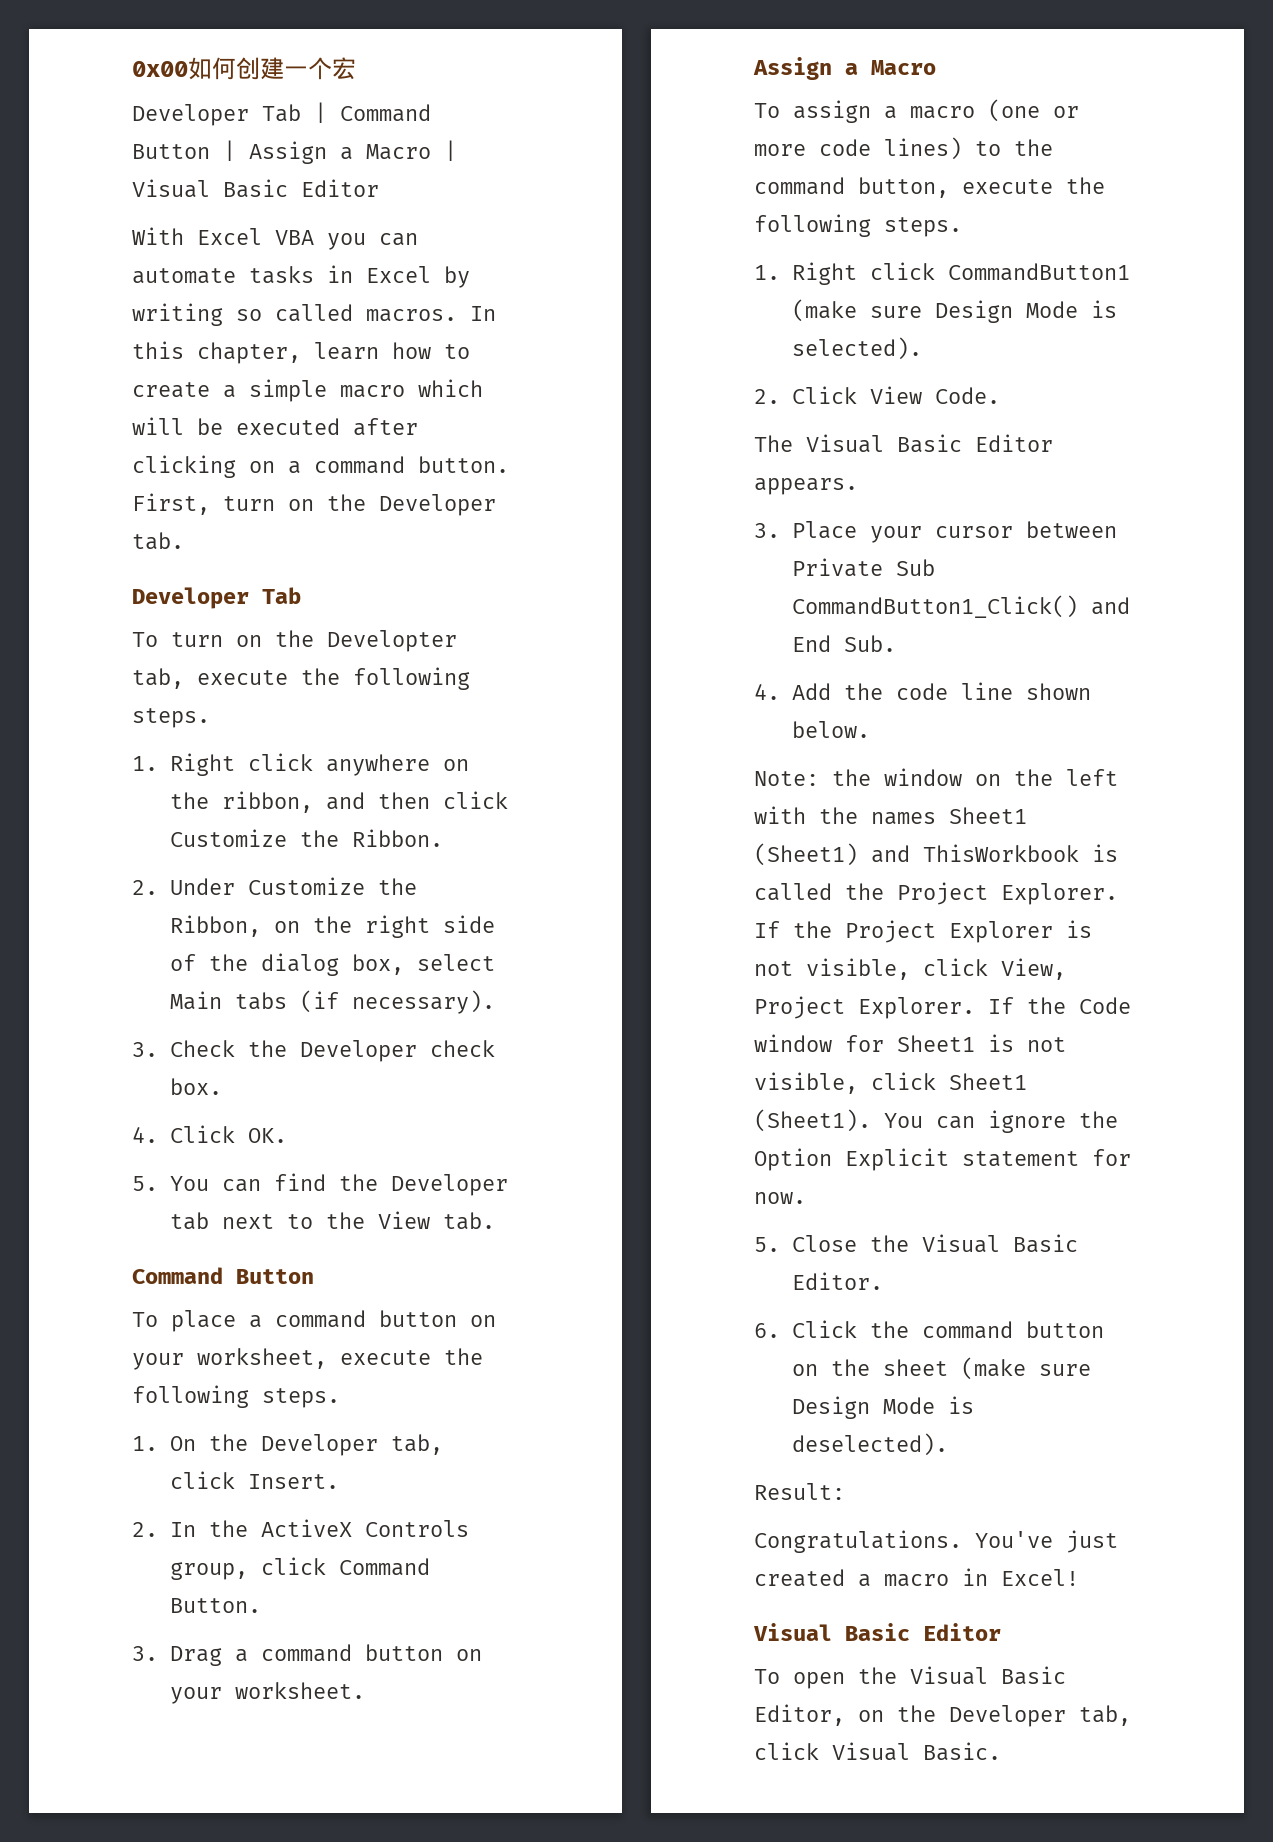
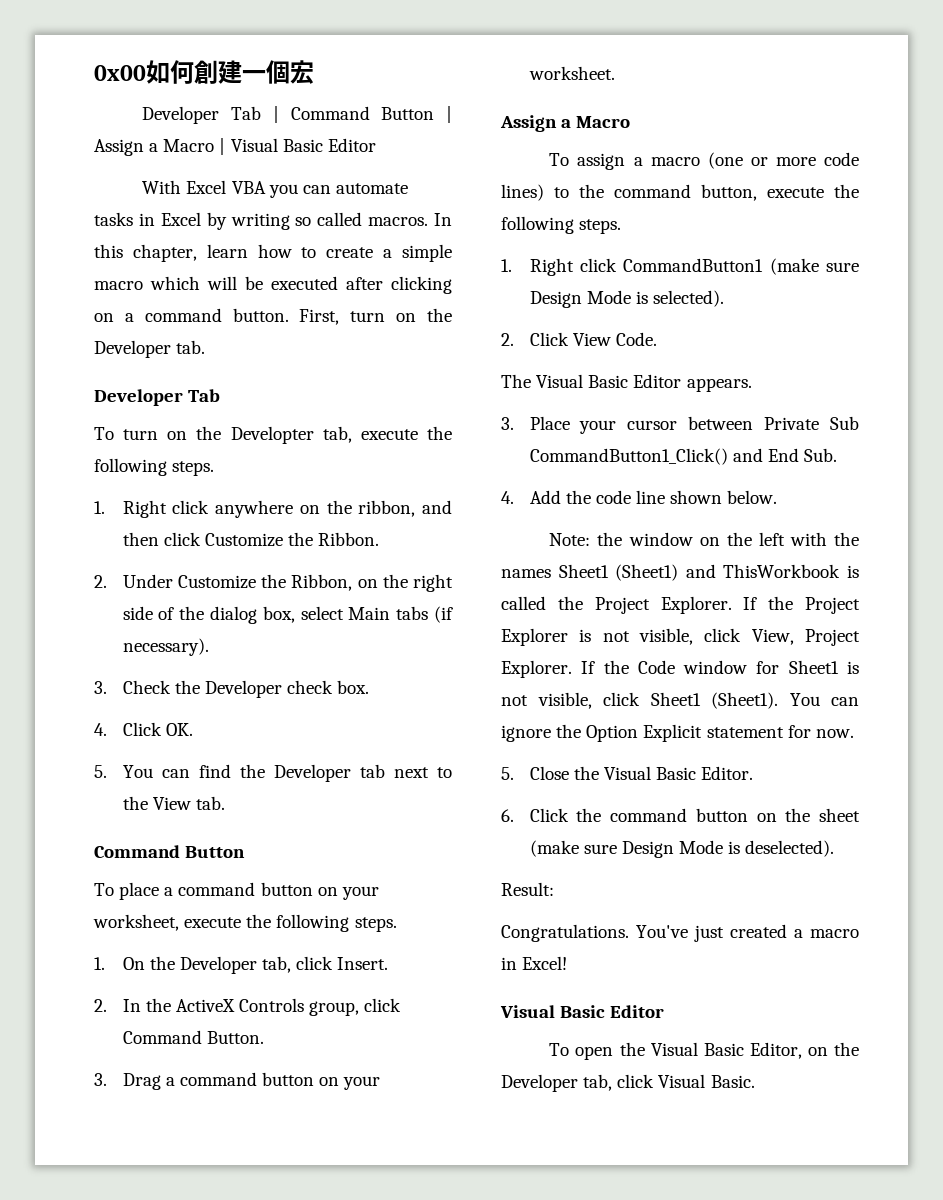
- 0x00如何创建一个宏
+ 0x00如何創建一個宏

